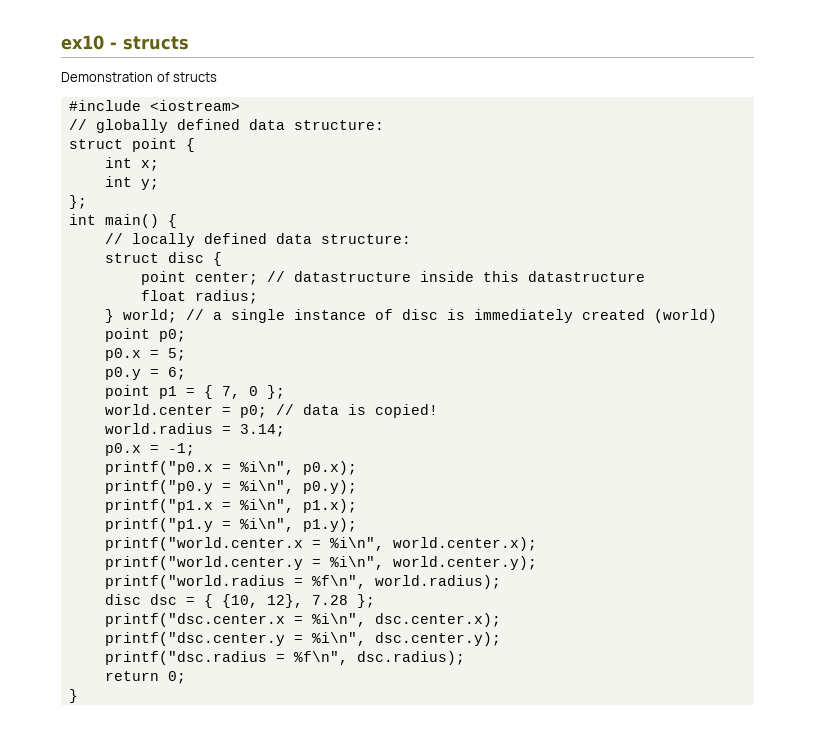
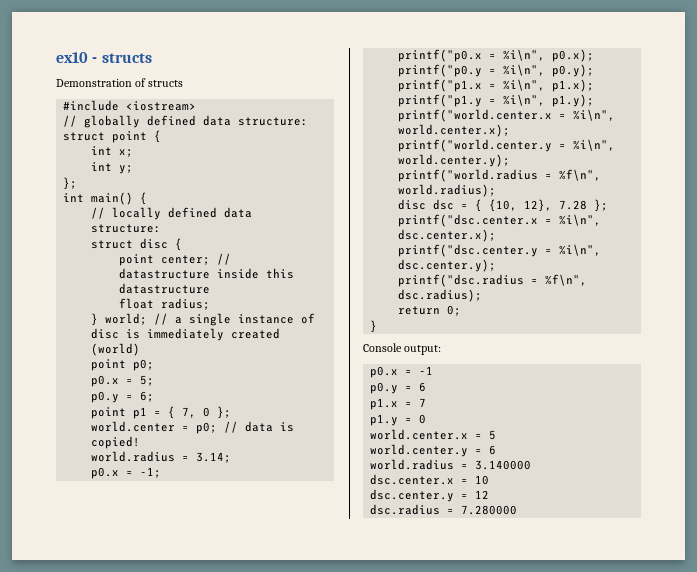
+ Console output:
+ p0.x = -1
+ p0.y = 6
+ p1.x = 7
+ p1.y = 0
+ world.center.x = 5
+ world.center.y = 6
+ world.radius = 3.140000
+ dsc.center.x = 10
+ dsc.center.y = 12
+ dsc.radius = 7.280000

